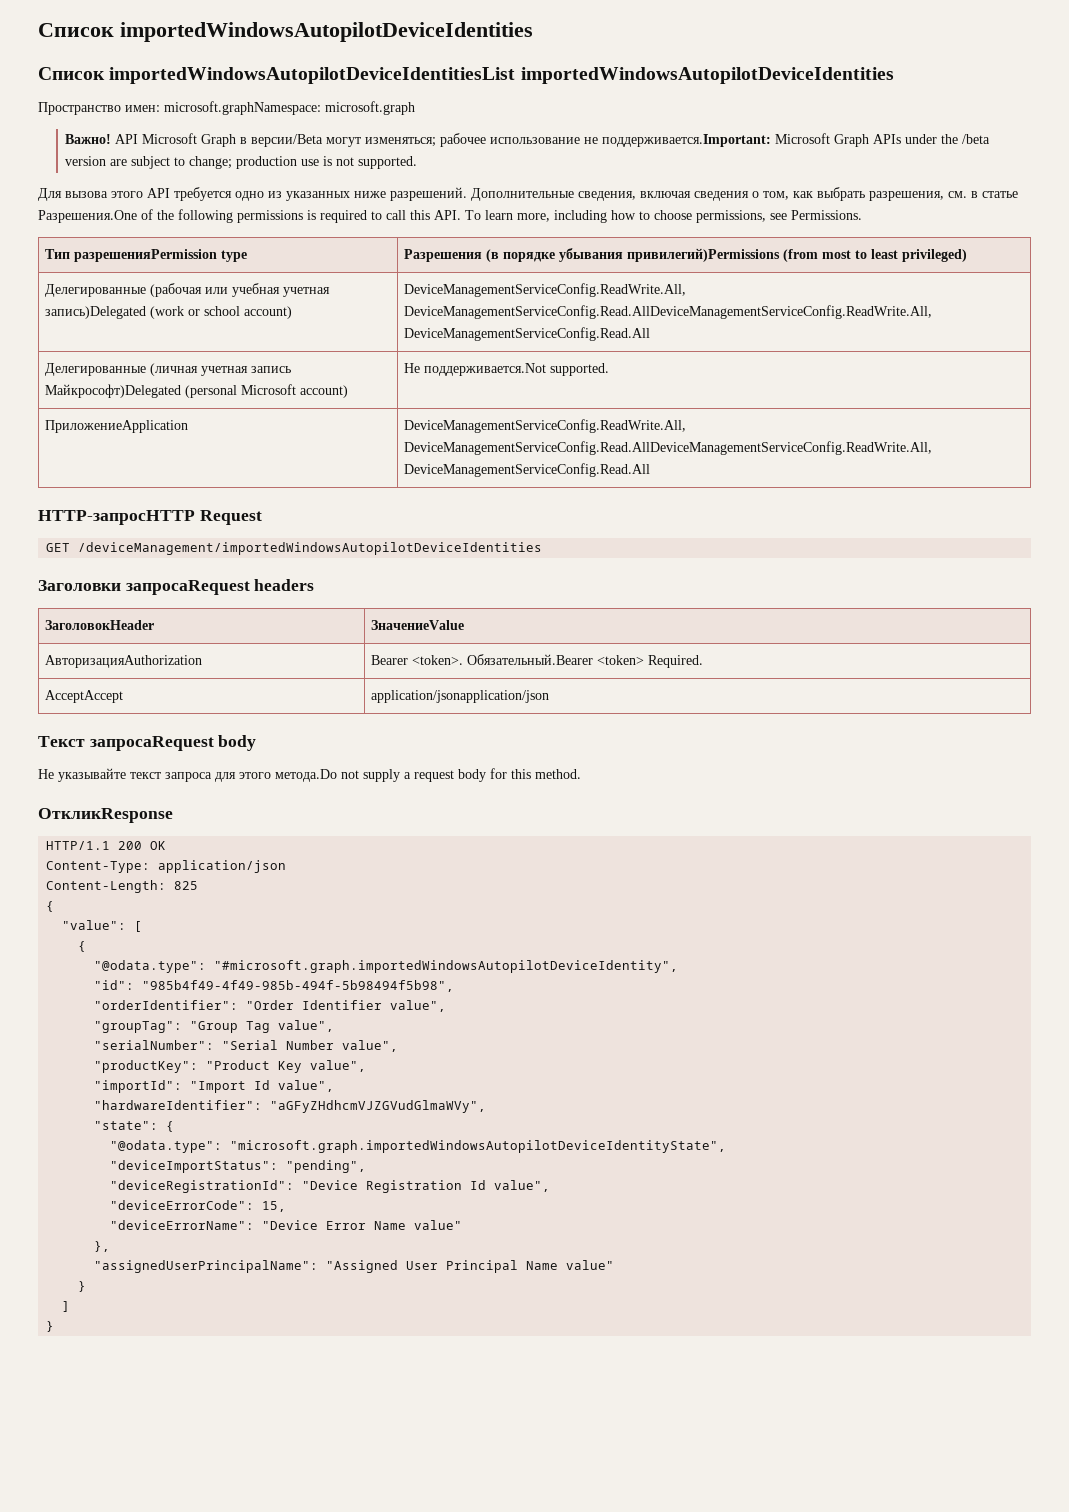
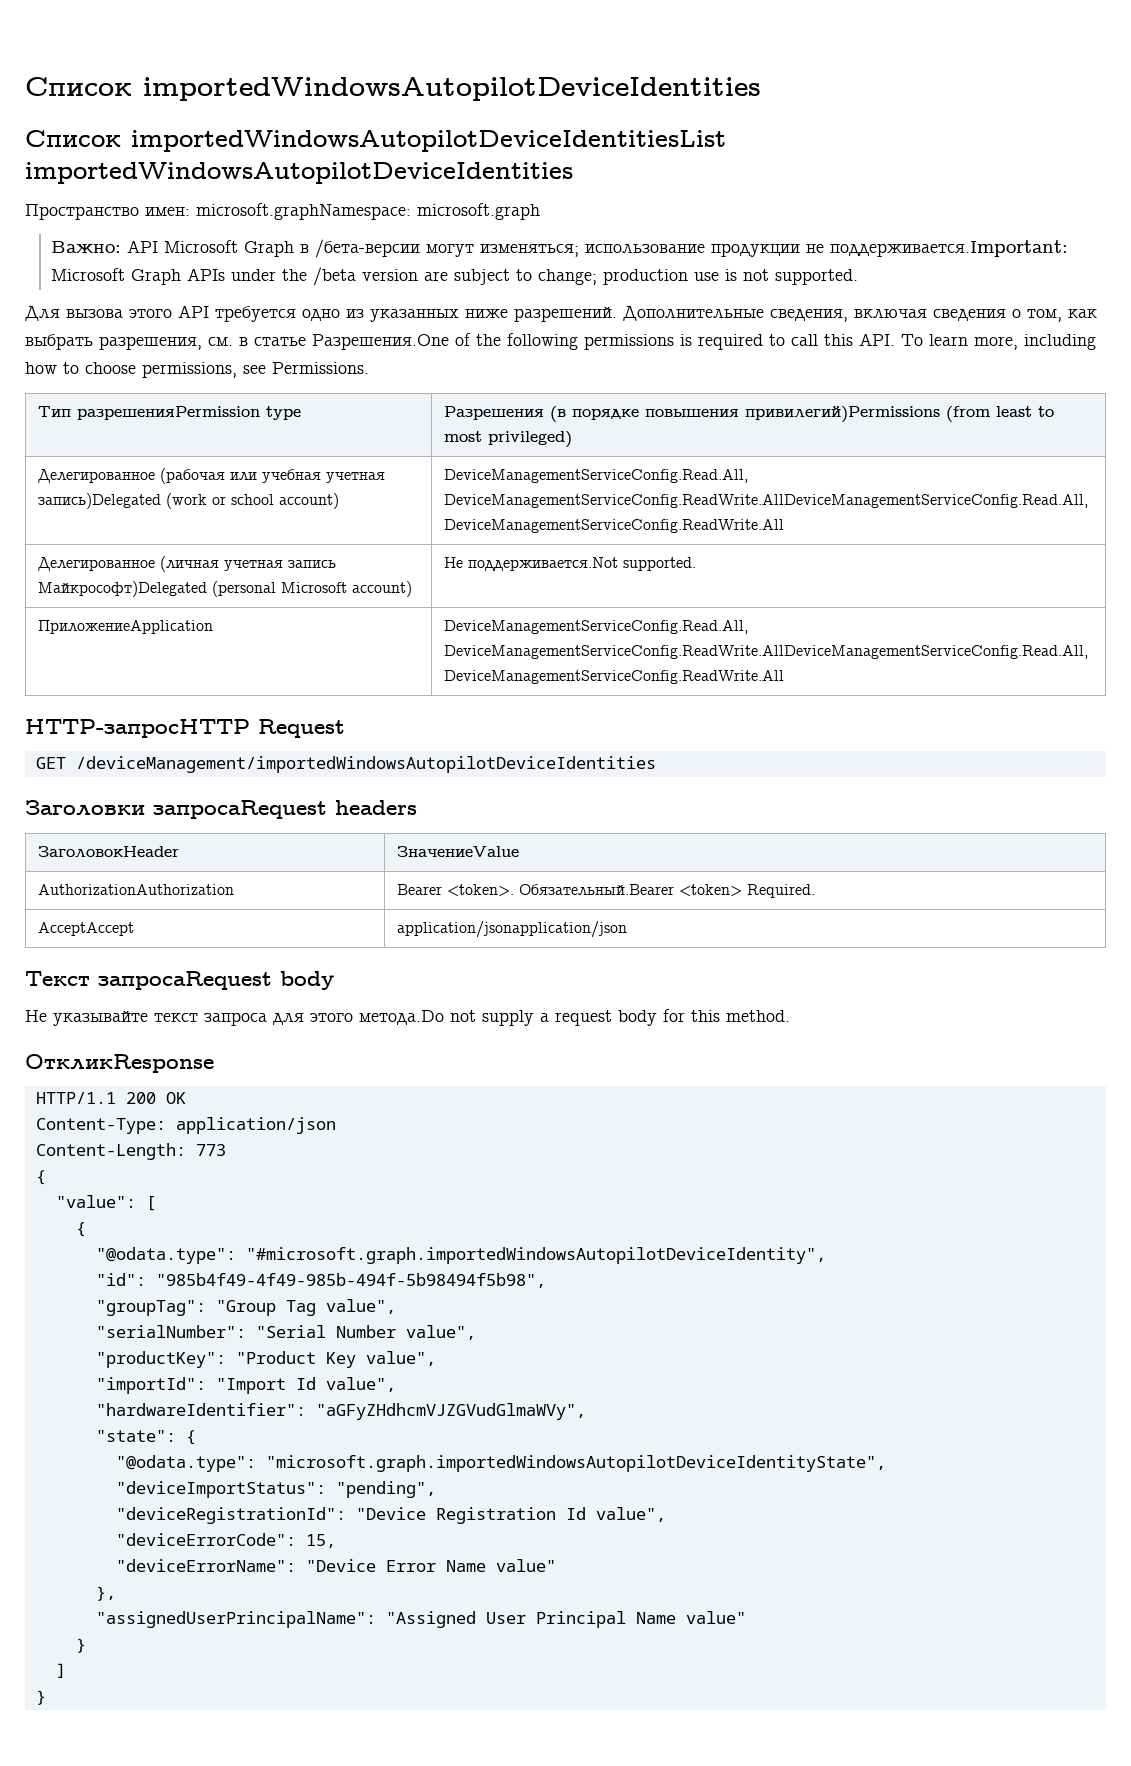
- Важно! API Microsoft Graph в версии/Beta могут изменяться; рабочее использование не поддерживается.Important: Microsoft Graph APIs under the /beta version are subject to change; production use is not supported.
+ Важно: API Microsoft Graph в /бета-версии могут изменяться; использование продукции не поддерживается.Important: Microsoft Graph APIs under the /beta version are subject to change; production use is not supported.
- Тип разрешенияPermission type | Разрешения (в порядке убывания привилегий)Permissions (from most to least privileged)
+ Тип разрешенияPermission type | Разрешения (в порядке повышения привилегий)Permissions (from least to most privileged)
- Делегированные (рабочая или учебная учетная запись)Delegated (work or school account) | DeviceManagementServiceConfig.ReadWrite.All, DeviceManagementServiceConfig.Read.AllDeviceManagementServiceConfig.ReadWrite.All, DeviceManagementServiceConfig.Read.All
- Делегированные (личная учетная запись Майкрософт)Delegated (personal Microsoft account) | Не поддерживается.Not supported.
+ Делегированное (рабочая или учебная учетная запись)Delegated (work or school account) | DeviceManagementServiceConfig.Read.All, DeviceManagementServiceConfig.ReadWrite.AllDeviceManagementServiceConfig.Read.All, DeviceManagementServiceConfig.ReadWrite.All
+ Делегированное (личная учетная запись Майкрософт)Delegated (personal Microsoft account) | Не поддерживается.Not supported.
- ПриложениеApplication | DeviceManagementServiceConfig.ReadWrite.All, DeviceManagementServiceConfig.Read.AllDeviceManagementServiceConfig.ReadWrite.All, DeviceManagementServiceConfig.Read.All
+ ПриложениеApplication | DeviceManagementServiceConfig.Read.All, DeviceManagementServiceConfig.ReadWrite.AllDeviceManagementServiceConfig.Read.All, DeviceManagementServiceConfig.ReadWrite.All
- АвторизацияAuthorization | Bearer <token>. Обязательный.Bearer <token> Required.
+ AuthorizationAuthorization | Bearer <token>. Обязательный.Bearer <token> Required.
- Content-Length: 825
+ Content-Length: 773
- "orderIdentifier": "Order Identifier value",

